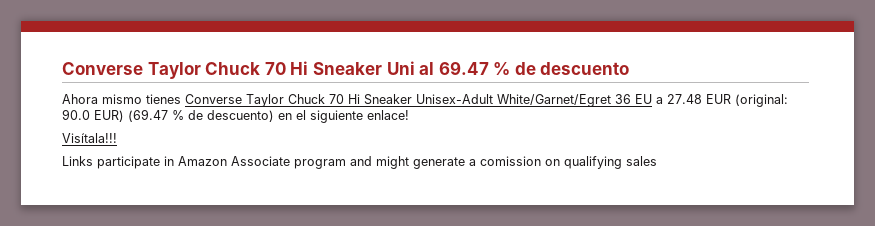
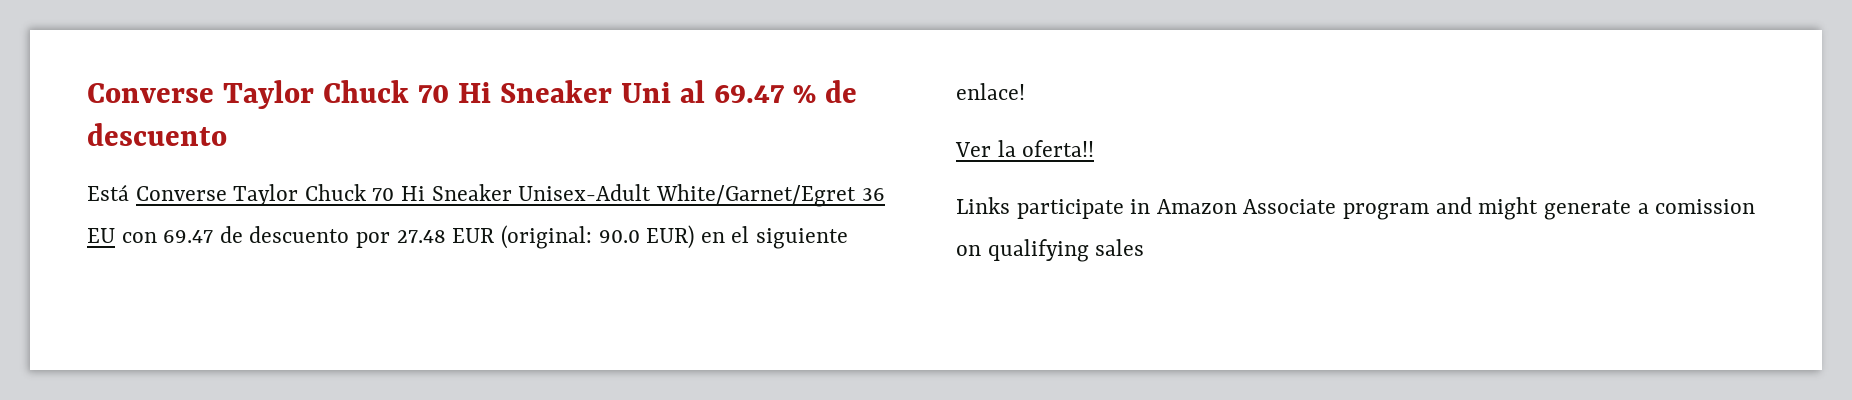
- Ahora mismo tienes Converse Taylor Chuck 70 Hi Sneaker Unisex-Adult White/Garnet/Egret 36 EU a 27.48 EUR (original: 90.0 EUR) (69.47 % de descuento) en el siguiente enlace!
+ Está Converse Taylor Chuck 70 Hi Sneaker Unisex-Adult White/Garnet/Egret 36 EU con 69.47 de descuento por 27.48 EUR (original: 90.0 EUR) en el siguiente enlace!
- Visítala!!!
+ Ver la oferta!!

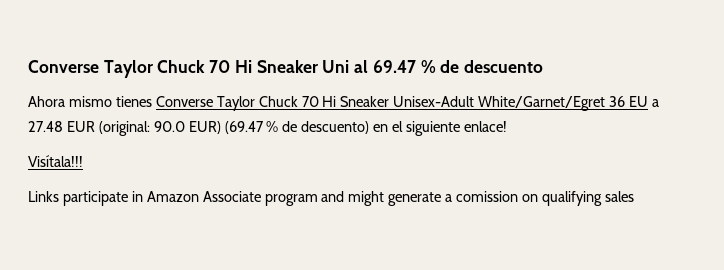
- Está Converse Taylor Chuck 70 Hi Sneaker Unisex-Adult White/Garnet/Egret 36 EU con 69.47 de descuento por 27.48 EUR (original: 90.0 EUR) en el siguiente enlace!
+ Ahora mismo tienes Converse Taylor Chuck 70 Hi Sneaker Unisex-Adult White/Garnet/Egret 36 EU a 27.48 EUR (original: 90.0 EUR) (69.47 % de descuento) en el siguiente enlace!
- Ver la oferta!!
+ Visítala!!!

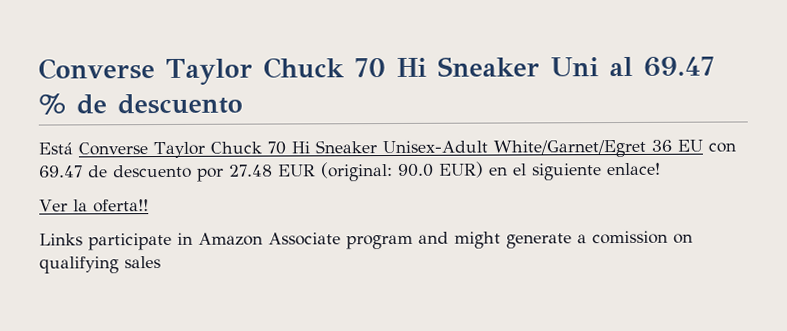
- Ahora mismo tienes Converse Taylor Chuck 70 Hi Sneaker Unisex-Adult White/Garnet/Egret 36 EU a 27.48 EUR (original: 90.0 EUR) (69.47 % de descuento) en el siguiente enlace!
+ Está Converse Taylor Chuck 70 Hi Sneaker Unisex-Adult White/Garnet/Egret 36 EU con 69.47 de descuento por 27.48 EUR (original: 90.0 EUR) en el siguiente enlace!
- Visítala!!!
+ Ver la oferta!!

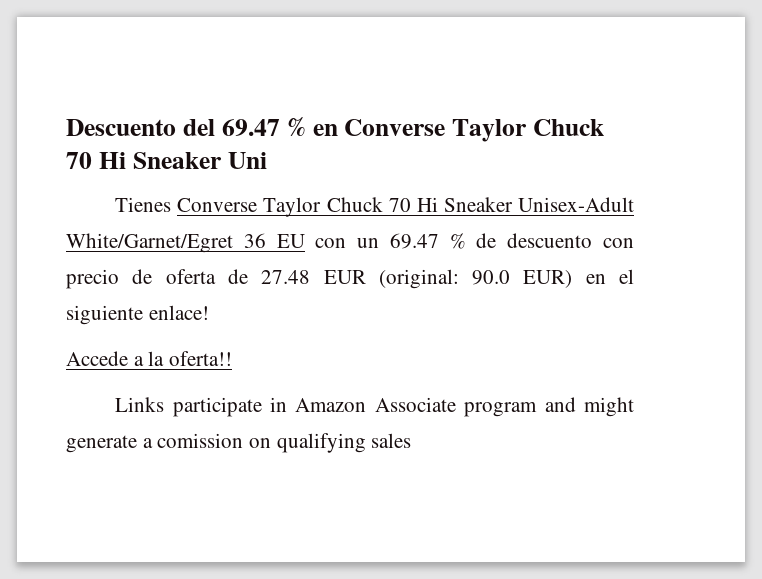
- Converse Taylor Chuck 70 Hi Sneaker Uni al 69.47 % de descuento
- Está Converse Taylor Chuck 70 Hi Sneaker Unisex-Adult White/Garnet/Egret 36 EU con 69.47 de descuento por 27.48 EUR (original: 90.0 EUR) en el siguiente enlace!
+ Descuento del 69.47 % en Converse Taylor Chuck 70 Hi Sneaker Uni
+ Tienes Converse Taylor Chuck 70 Hi Sneaker Unisex-Adult White/Garnet/Egret 36 EU con un 69.47 % de descuento con precio de oferta de 27.48 EUR (original: 90.0 EUR) en el siguiente enlace!
- Ver la oferta!!
+ Accede a la oferta!!

